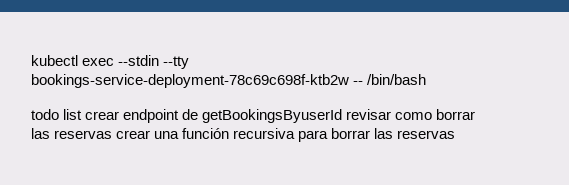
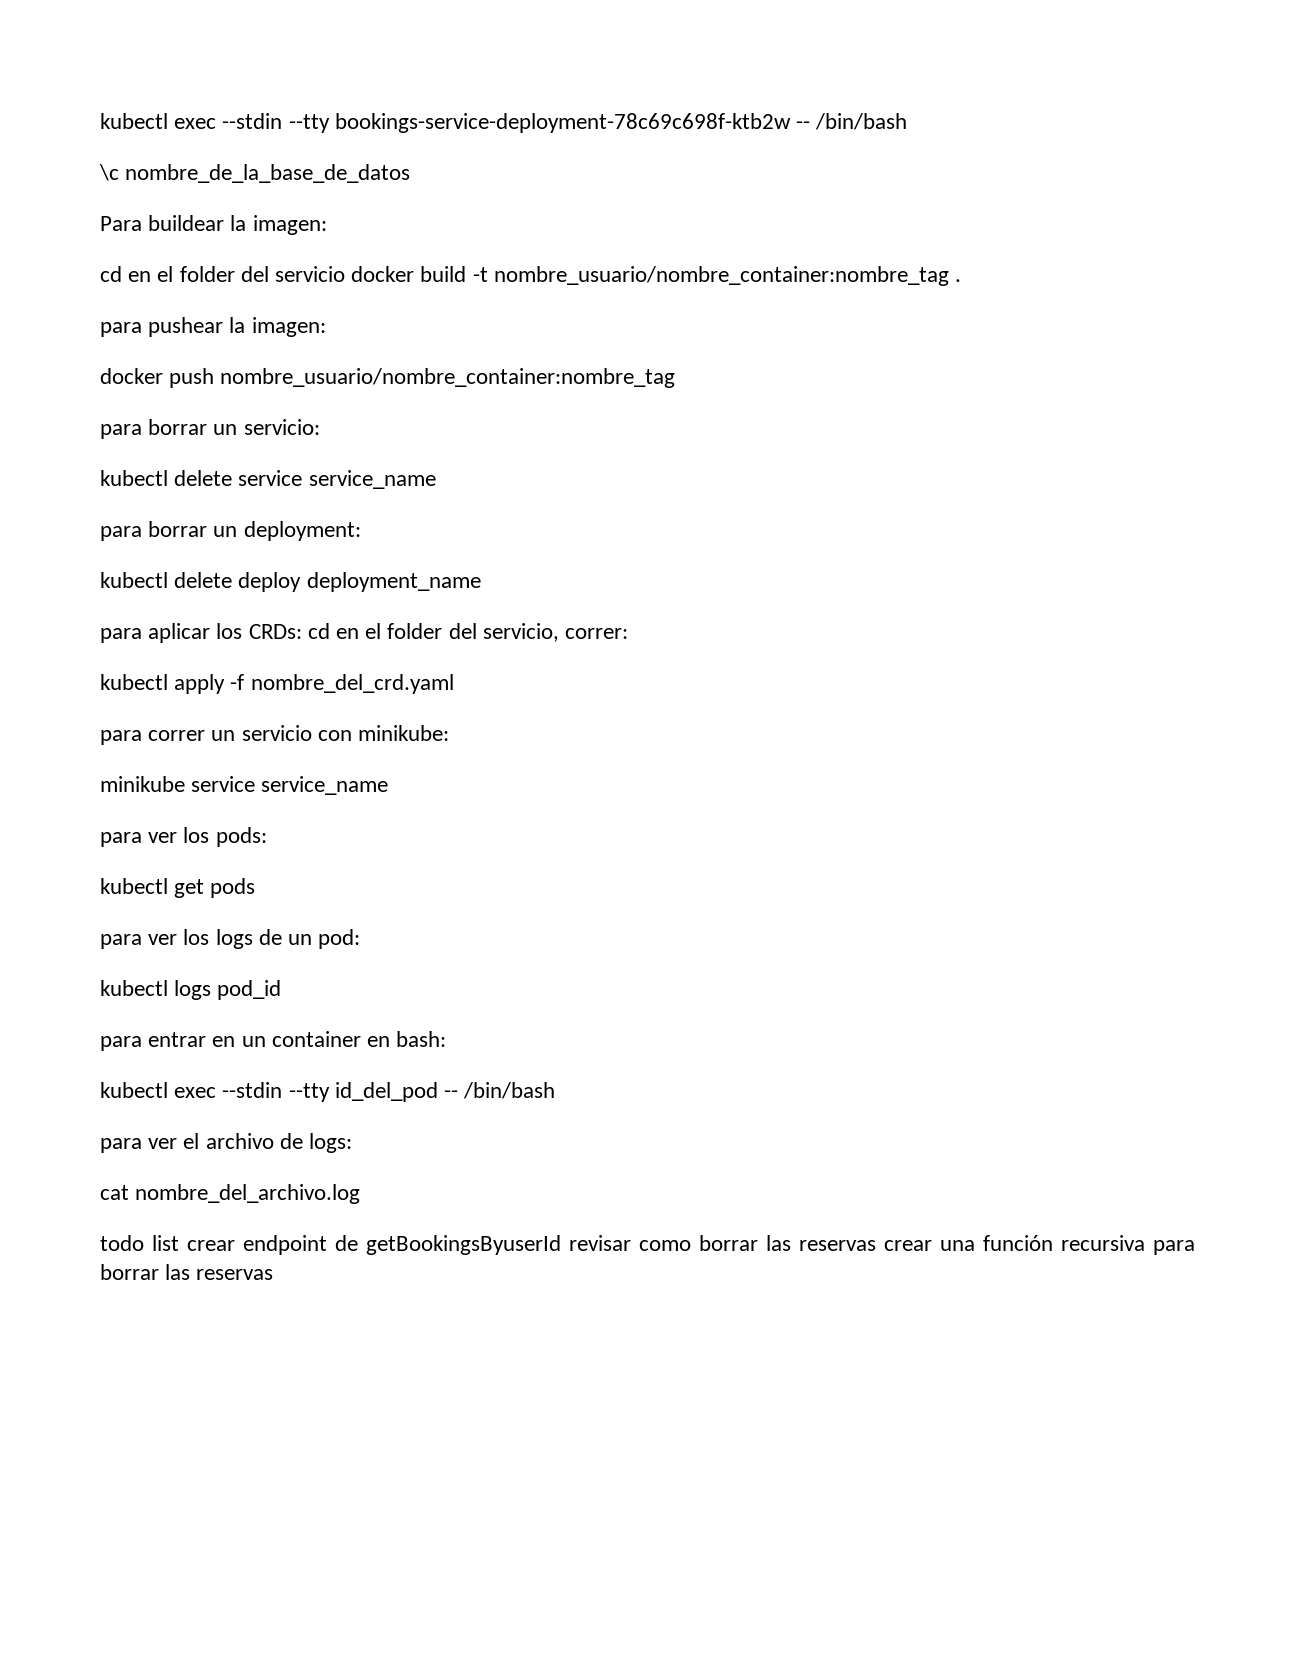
+ \c nombre_de_la_base_de_datos
+ Para buildear la imagen:
+ cd en el folder del servicio docker build -t nombre_usuario/nombre_container:nombre_tag .
+ para pushear la imagen:
+ docker push nombre_usuario/nombre_container:nombre_tag
+ para borrar un servicio:
+ kubectl delete service service_name
+ para borrar un deployment:
+ kubectl delete deploy deployment_name
+ para aplicar los CRDs: cd en el folder del servicio, correr:
+ kubectl apply -f nombre_del_crd.yaml
+ para correr un servicio con minikube:
+ minikube service service_name
+ para ver los pods:
+ kubectl get pods
+ para ver los logs de un pod:
+ kubectl logs pod_id
+ para entrar en un container en bash:
+ kubectl exec --stdin --tty id_del_pod -- /bin/bash
+ para ver el archivo de logs:
+ cat nombre_del_archivo.log

